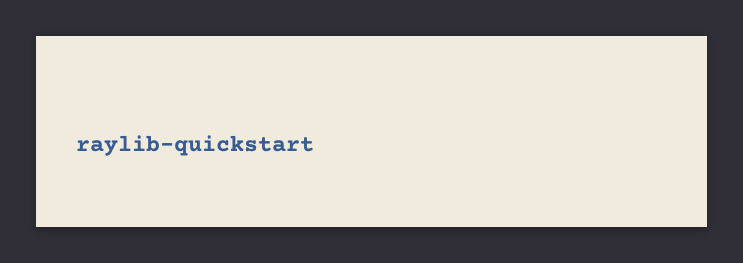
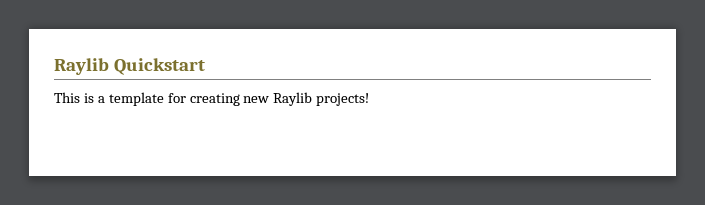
- raylib-quickstart
+ Raylib Quickstart
+ This is a template for creating new Raylib projects!

